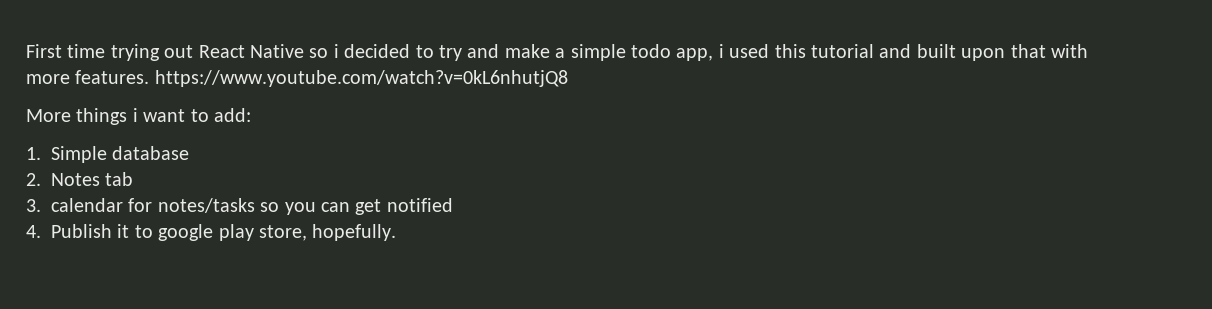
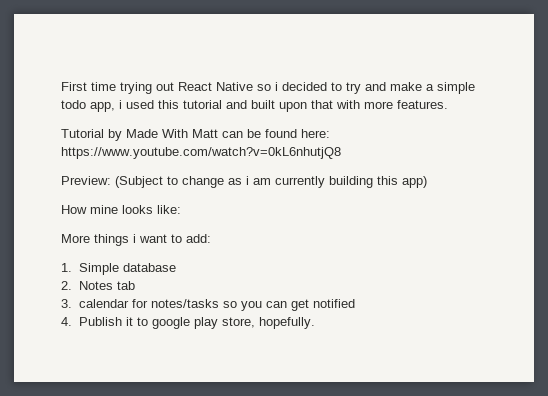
- First time trying out React Native so i decided to try and make a simple todo app, i used this tutorial and built upon that with more features. https://www.youtube.com/watch?v=0kL6nhutjQ8
+ First time trying out React Native so i decided to try and make a simple todo app, i used this tutorial and built upon that with more features.
+ Tutorial by Made With Matt can be found here: https://www.youtube.com/watch?v=0kL6nhutjQ8
+ Preview: (Subject to change as i am currently building this app)
+ How mine looks like:

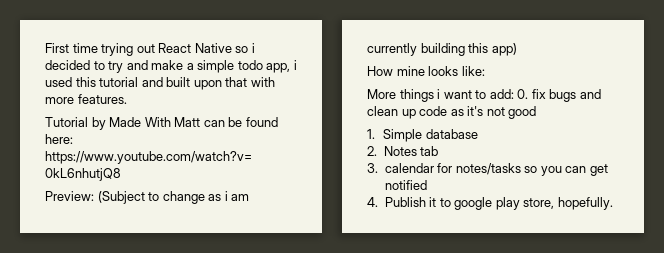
- More things i want to add:
+ More things i want to add: 0. fix bugs and clean up code as it's not good

